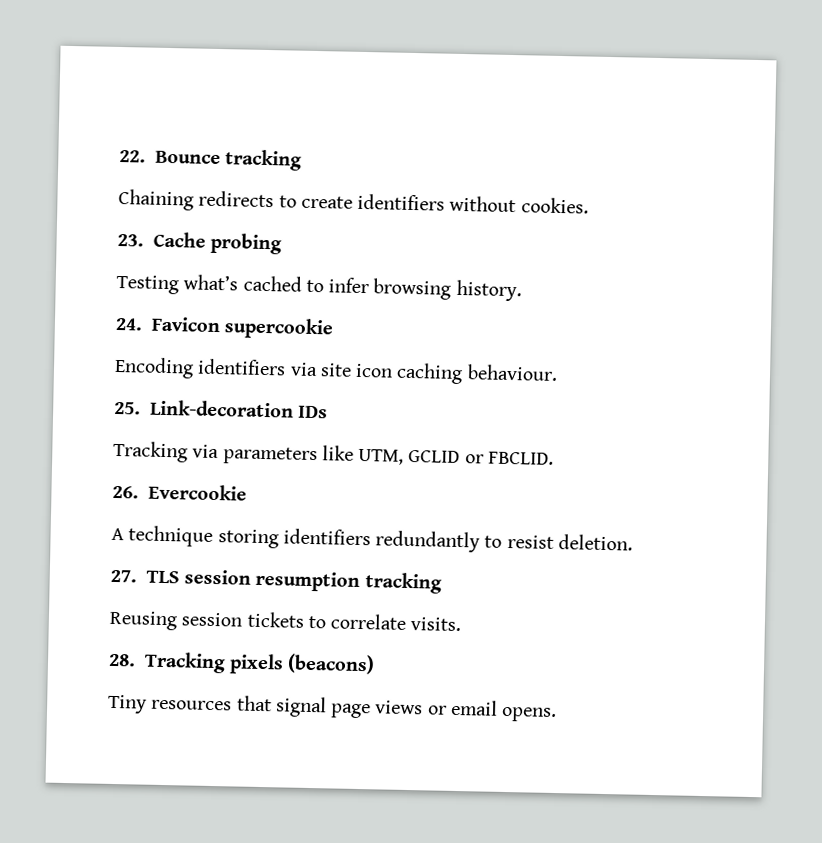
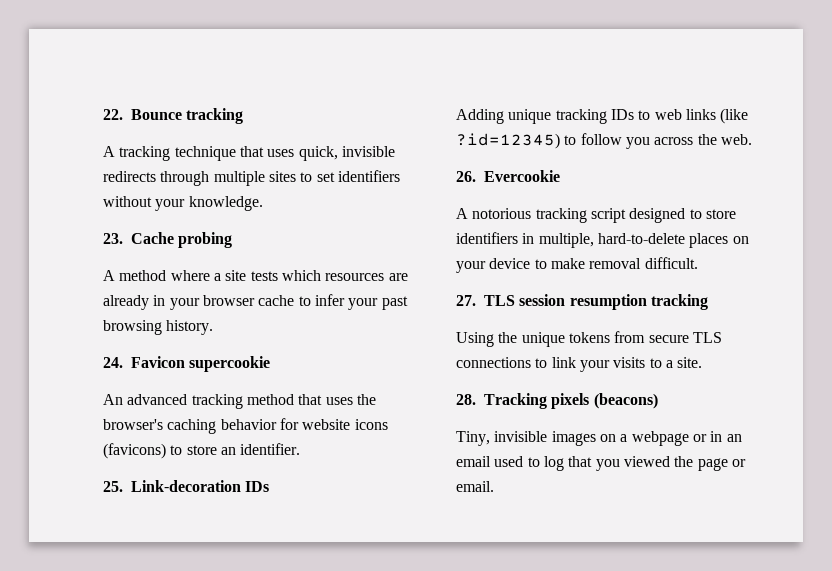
- Chaining redirects to create identifiers without cookies.
+ A tracking technique that uses quick, invisible redirects through multiple sites to set identifiers without your knowledge.
  23. Cache probing
- Testing what’s cached to infer browsing history.
+ A method where a site tests which resources are already in your browser cache to infer your past browsing history.
- Encoding identifiers via site icon caching behaviour.
+ An advanced tracking method that uses the browser's caching behavior for website icons (favicons) to store an identifier.
  25. Link-decoration IDs
- Tracking via parameters like UTM, GCLID or FBCLID.
+ Adding unique tracking IDs to web links (like ?id=12345) to follow you across the web.
  26. Evercookie
- A technique storing identifiers redundantly to resist deletion.
+ A notorious tracking script designed to store identifiers in multiple, hard-to-delete places on your device to make removal difficult.
- Reusing session tickets to correlate visits.
+ Using the unique tokens from secure TLS connections to link your visits to a site.
  28. Tracking pixels (beacons)
- Tiny resources that signal page views or email opens.
+ Tiny, invisible images on a webpage or in an email used to log that you viewed the page or email.

